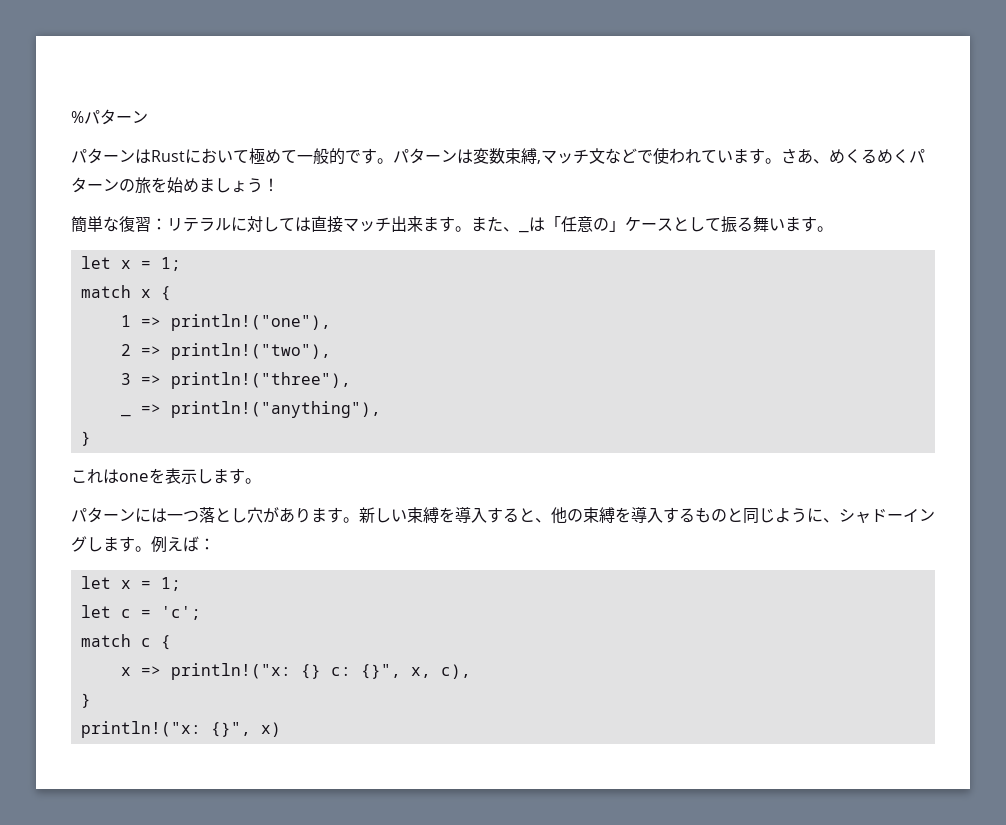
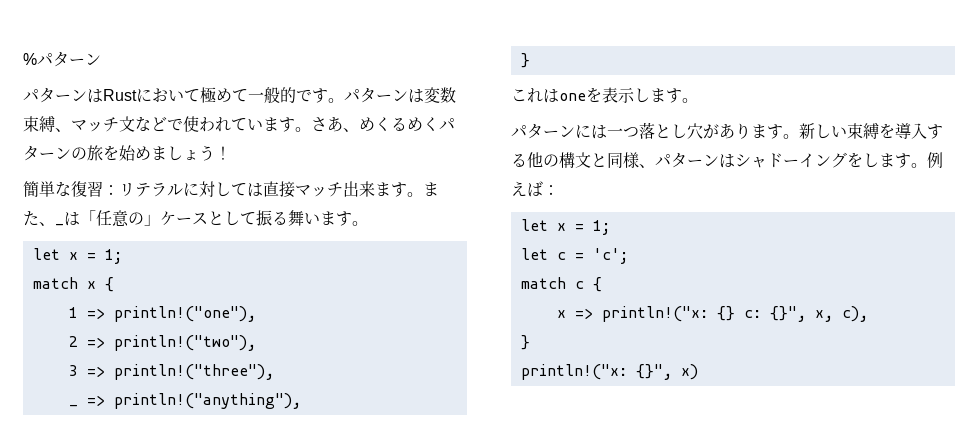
- パターンは変数束縛,マッチ文などで使われています。
+ パターンは変数束縛、マッチ文などで使われています。
- 新しい束縛を導入すると、他の束縛を導入するものと同じように、シャドーイングします。
+ 新しい束縛を導入する他の構文と同様、パターンはシャドーイングをします。

